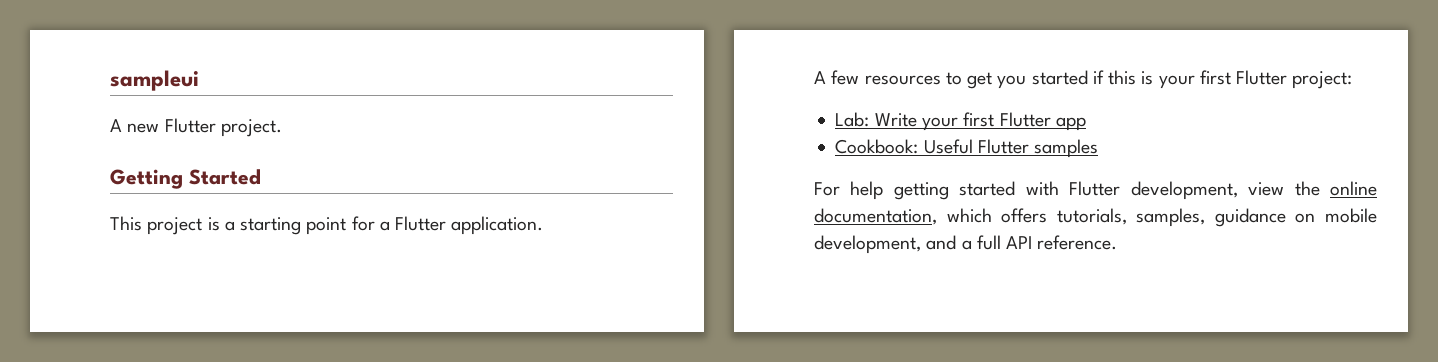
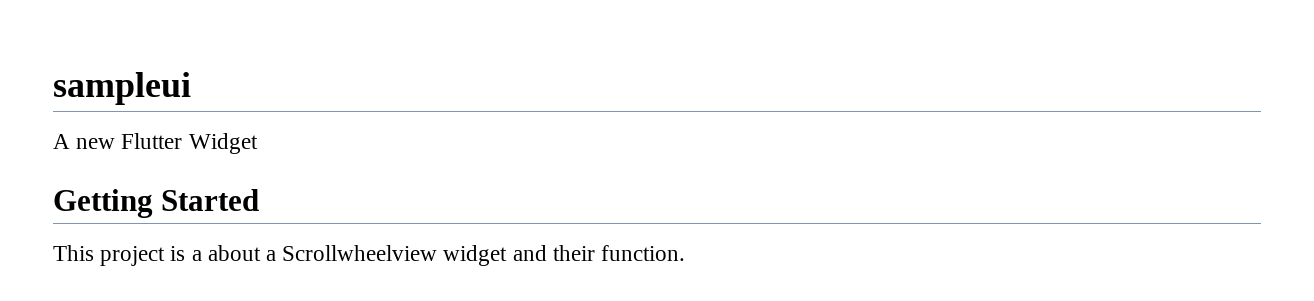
- A new Flutter project.
+ A new Flutter Widget
- This project is a starting point for a Flutter application.
- A few resources to get you started if this is your first Flutter project:
- Lab: Write your first Flutter app
- Cookbook: Useful Flutter samples
- For help getting started with Flutter development, view the online documentation, which offers tutorials, samples, guidance on mobile development, and a full API reference.
+ This project is a about a Scrollwheelview widget and their function.

